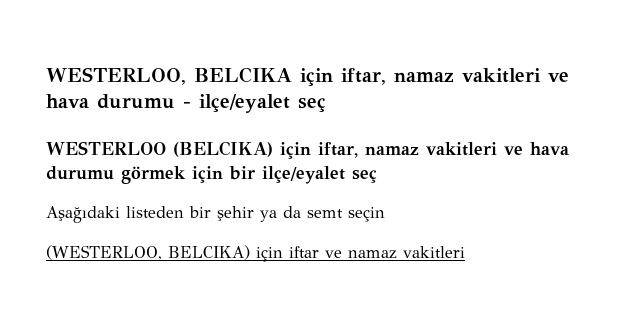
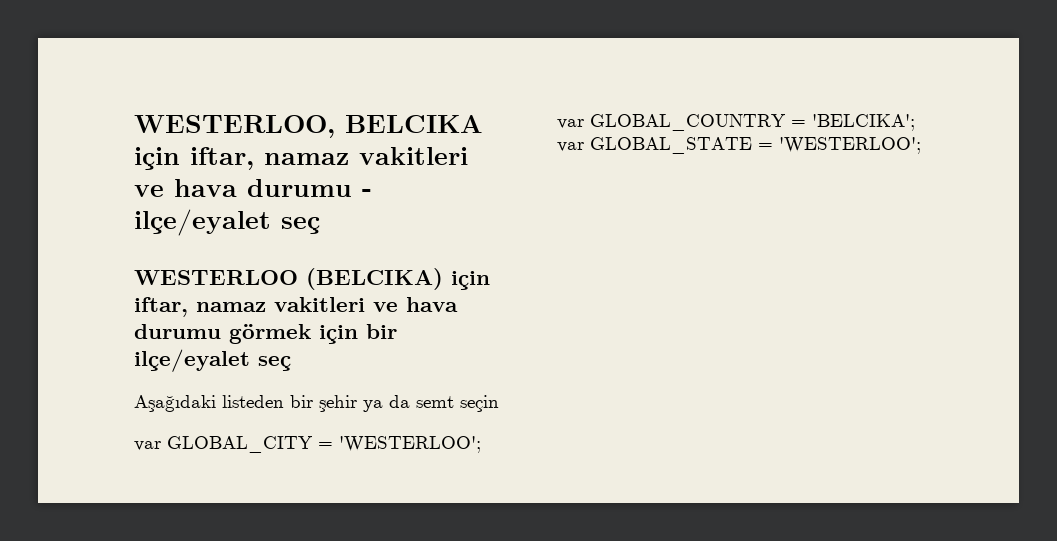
- (WESTERLOO, BELCIKA) için iftar ve namaz vakitleri
+ var GLOBAL_CITY = 'WESTERLOO'; var GLOBAL_COUNTRY = 'BELCIKA'; var GLOBAL_STATE = 'WESTERLOO';

